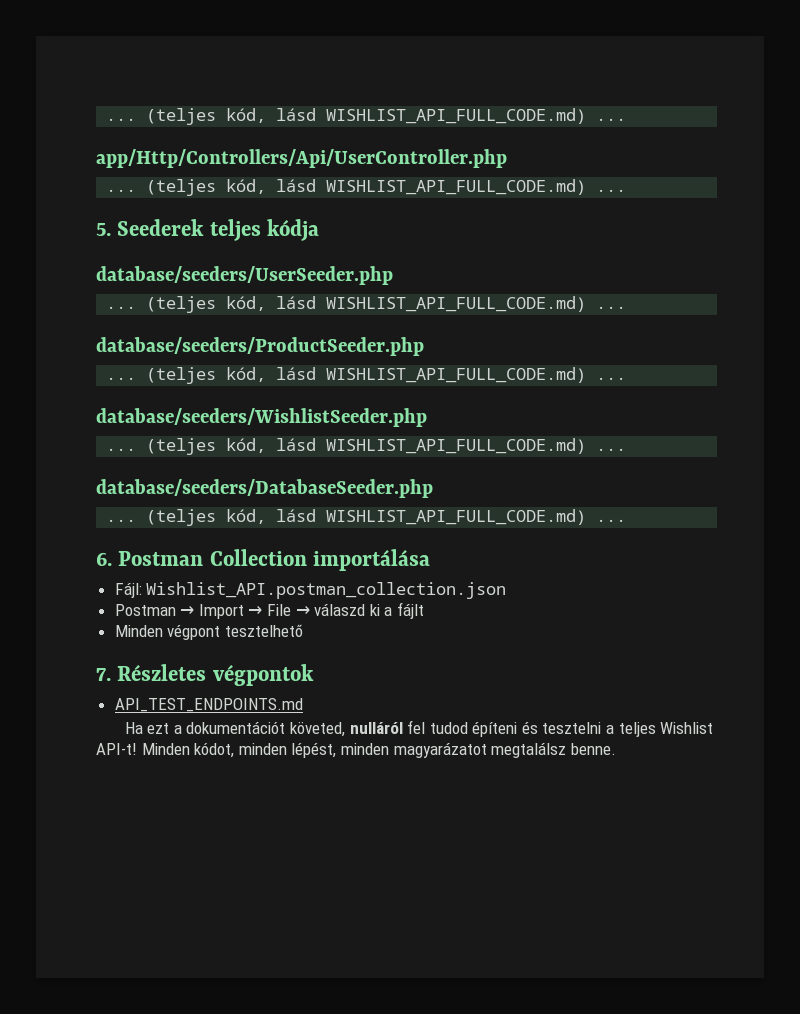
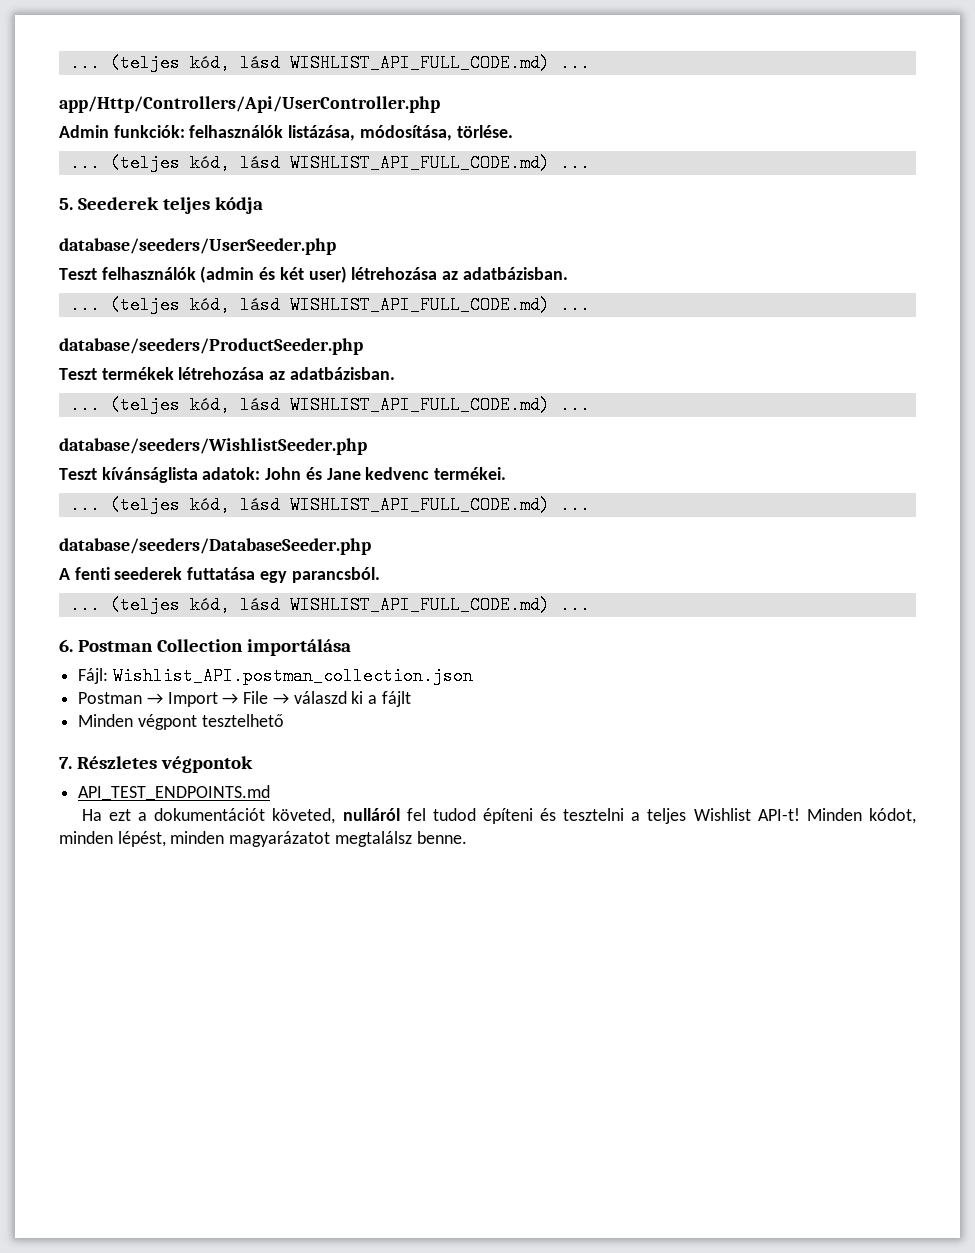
+ Admin funkciók: felhasználók listázása, módosítása, törlése.
+ Teszt felhasználók (admin és két user) létrehozása az adatbázisban.
+ Teszt termékek létrehozása az adatbázisban.
+ Teszt kívánságlista adatok: John és Jane kedvenc termékei.
+ A fenti seederek futtatása egy parancsból.

